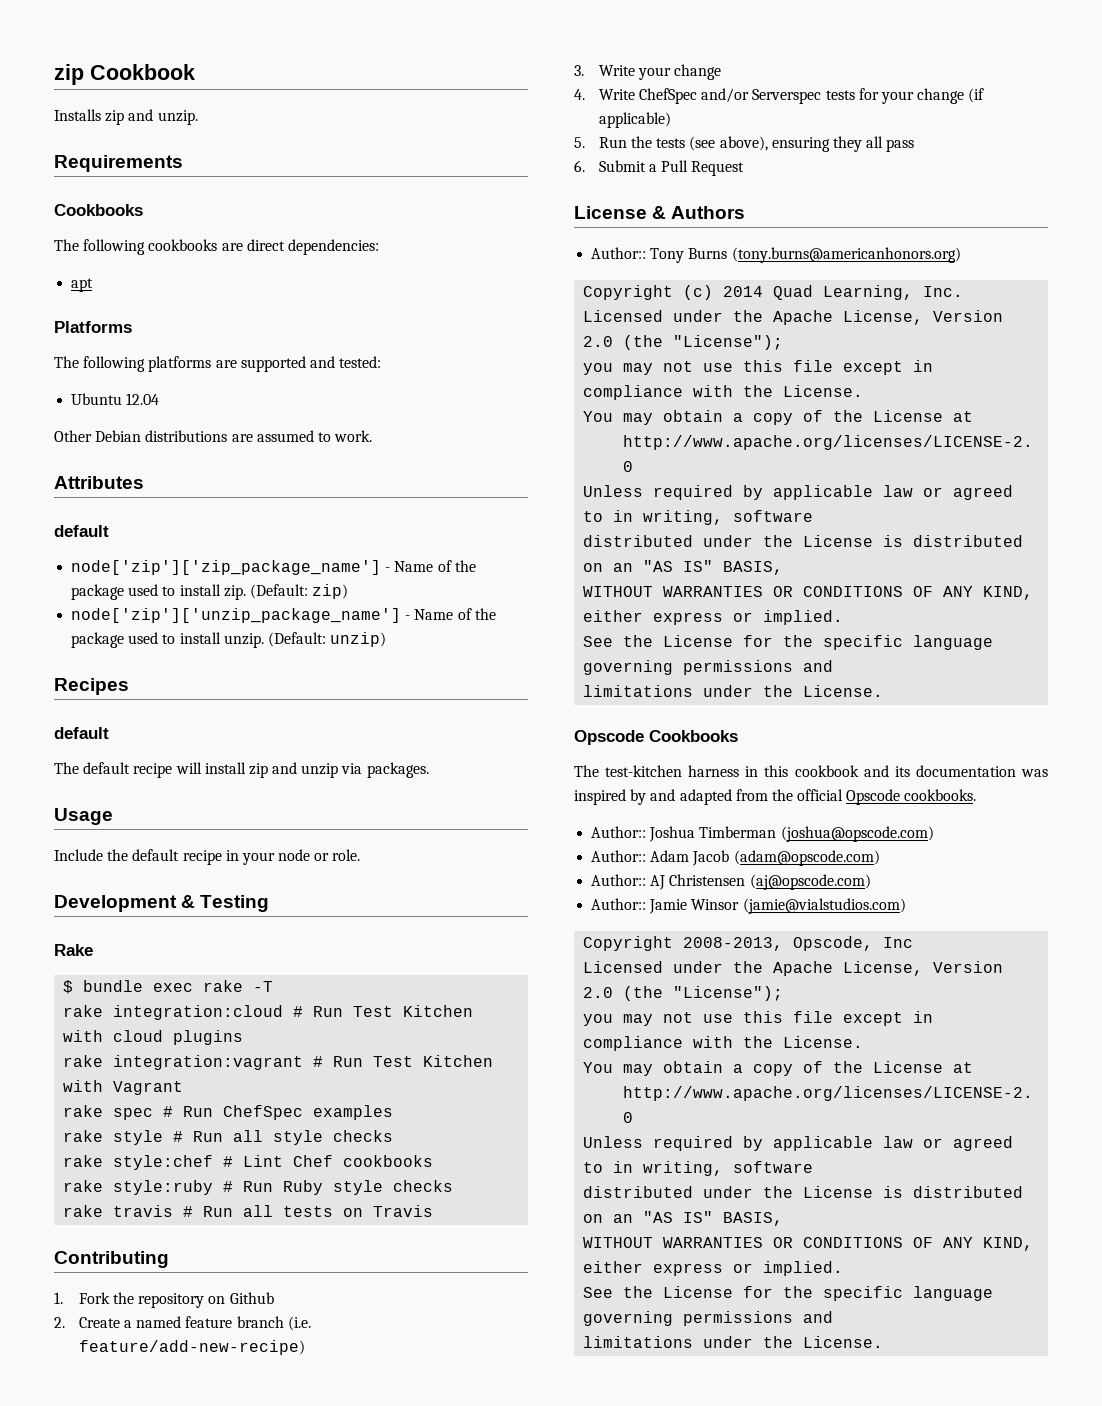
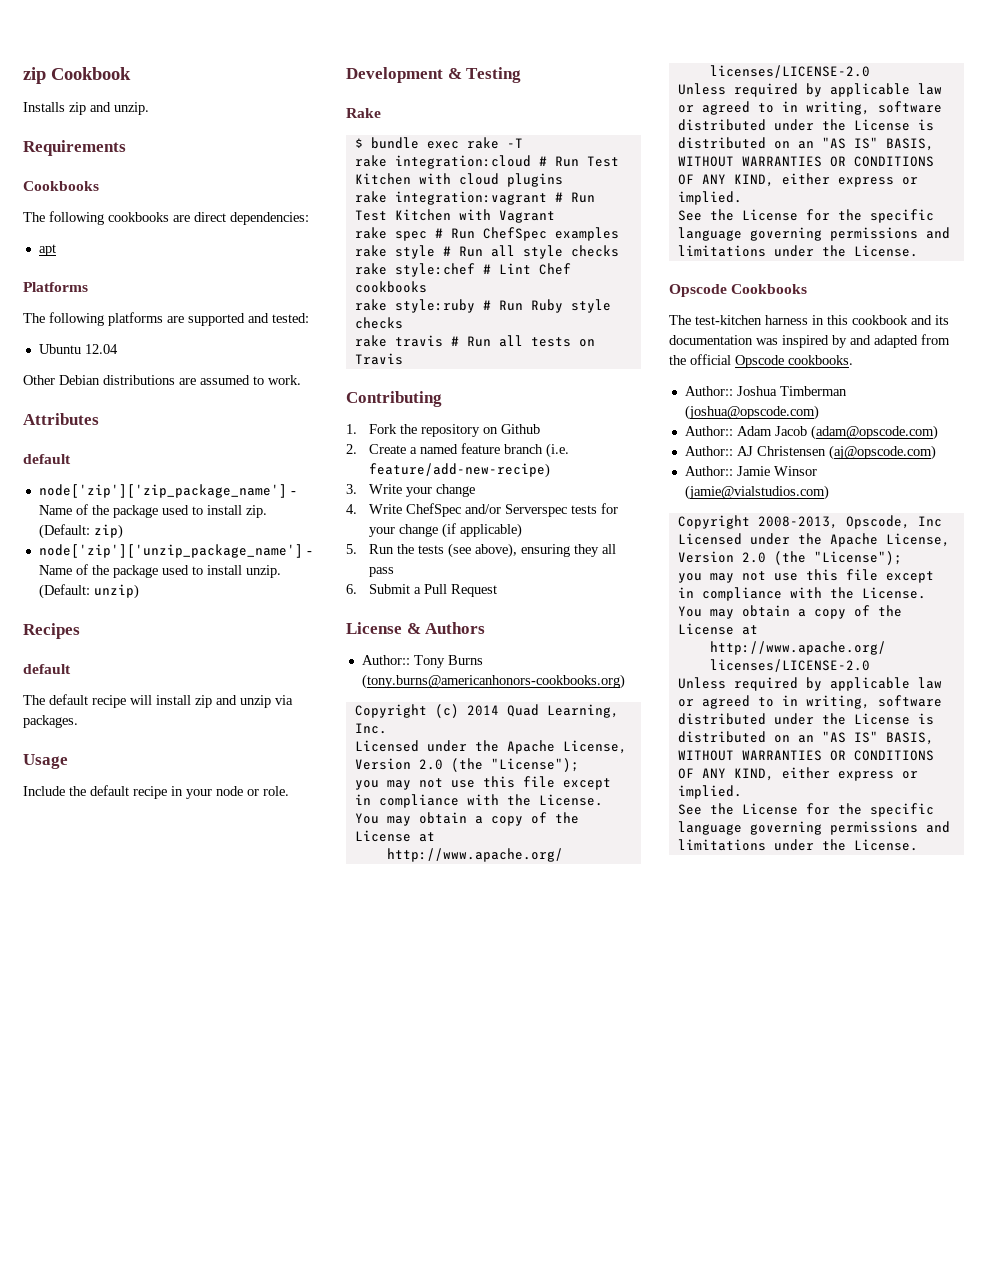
- Author:: Tony Burns (tony.burns@americanhonors.org)
+ Author:: Tony Burns (tony.burns@americanhonors-cookbooks.org)

